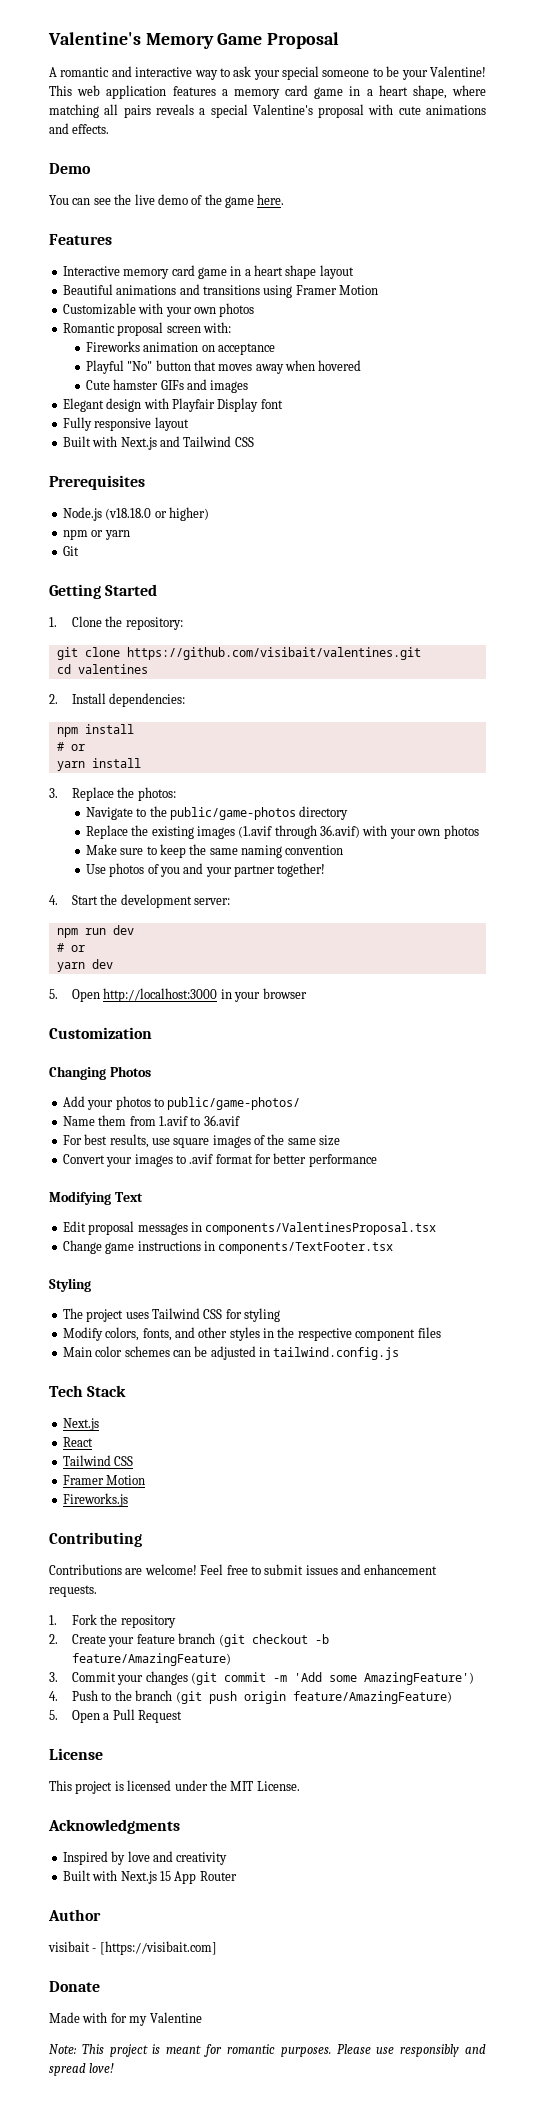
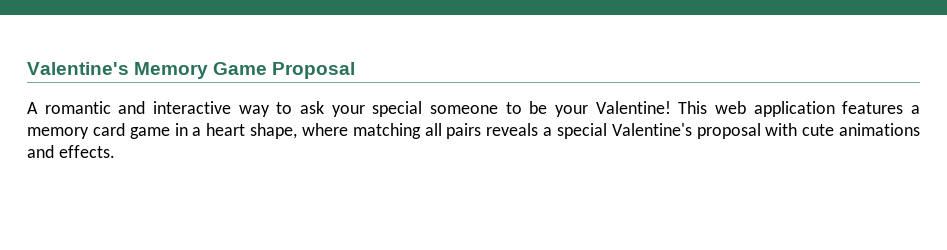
- Demo
- You can see the live demo of the game here.
- Features
- Interactive memory card game in a heart shape layout
- Beautiful animations and transitions using Framer Motion
- Customizable with your own photos
- Romantic proposal screen with:
- Fireworks animation on acceptance
- Playful "No" button that moves away when hovered
- Cute hamster GIFs and images
- Elegant design with Playfair Display font
- Fully responsive layout
- Built with Next.js and Tailwind CSS
- Prerequisites
- Node.js (v18.18.0 or higher)
- npm or yarn
- Git
- Getting Started
- 1. Clone the repository:
- git clone https://github.com/visibait/valentines.git
- cd valentines
- 2. Install dependencies:
- npm install
- # or
- yarn install
- 3. Replace the photos:
- Navigate to the public/game-photos directory
- Replace the existing images (1.avif through 36.avif) with your own photos
- Make sure to keep the same naming convention
- Use photos of you and your partner together!
- 4. Start the development server:
- npm run dev
- # or
- yarn dev
- 5. Open http://localhost:3000 in your browser
- Customization
- Changing Photos
- Add your photos to public/game-photos/
- Name them from 1.avif to 36.avif
- For best results, use square images of the same size
- Convert your images to .avif format for better performance
- Modifying Text
- Edit proposal messages in components/ValentinesProposal.tsx
- Change game instructions in components/TextFooter.tsx
- Styling
- The project uses Tailwind CSS for styling
- Modify colors, fonts, and other styles in the respective component files
- Main color schemes can be adjusted in tailwind.config.js
- Tech Stack
- Next.js
- React
- Tailwind CSS
- Framer Motion
- Fireworks.js
- Contributing
- Contributions are welcome! Feel free to submit issues and enhancement requests.
- 1. Fork the repository
- 2. Create your feature branch (git checkout -b feature/AmazingFeature)
- 3. Commit your changes (git commit -m 'Add some AmazingFeature')
- 4. Push to the branch (git push origin feature/AmazingFeature)
- 5. Open a Pull Request
- License
- This project is licensed under the MIT License.
- Acknowledgments
- Inspired by love and creativity
- Built with Next.js 15 App Router
- Author
- visibait - [https://visibait.com]
- Donate
- Made with for my Valentine
- Note: This project is meant for romantic purposes. Please use responsibly and spread love!

